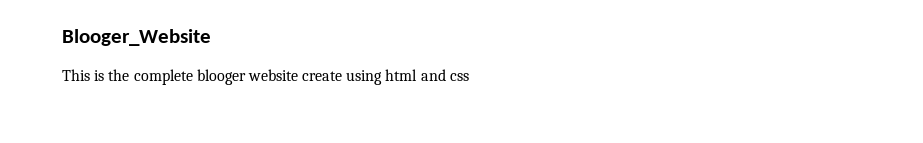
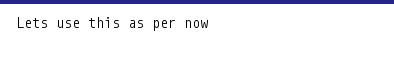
- Blooger_Website
- This is the complete blooger website create using html and css
+ Lets use this as per now

